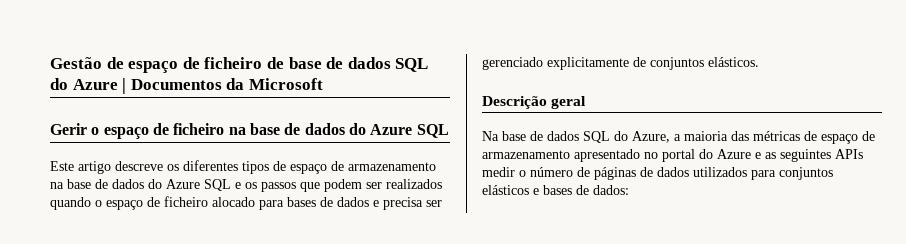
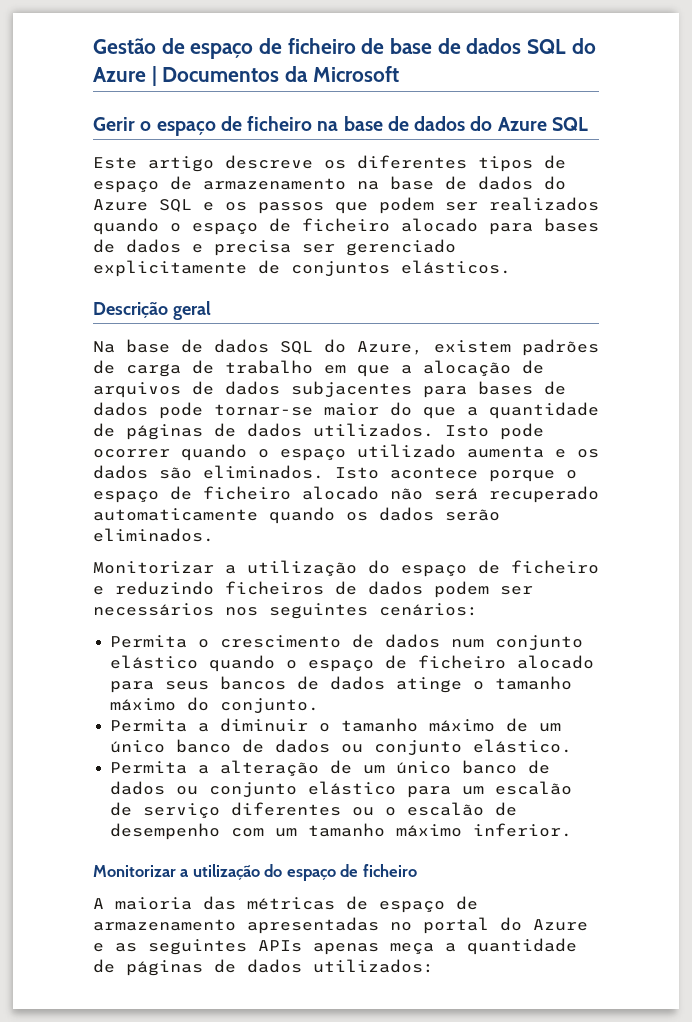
- Na base de dados SQL do Azure, a maioria das métricas de espaço de armazenamento apresentado no portal do Azure e as seguintes APIs medir o número de páginas de dados utilizados para conjuntos elásticos e bases de dados:
+ Na base de dados SQL do Azure, existem padrões de carga de trabalho em que a alocação de arquivos de dados subjacentes para bases de dados pode tornar-se maior do que a quantidade de páginas de dados utilizados. Isto pode ocorrer quando o espaço utilizado aumenta e os dados são eliminados. Isto acontece porque o espaço de ficheiro alocado não será recuperado automaticamente quando os dados serão eliminados.
+ Monitorizar a utilização do espaço de ficheiro e reduzindo ficheiros de dados podem ser necessários nos seguintes cenários:
+ Permita o crescimento de dados num conjunto elástico quando o espaço de ficheiro alocado para seus bancos de dados atinge o tamanho máximo do conjunto.
+ Permita a diminuir o tamanho máximo de um único banco de dados ou conjunto elástico.
+ Permita a alteração de um único banco de dados ou conjunto elástico para um escalão de serviço diferentes ou o escalão de desempenho com um tamanho máximo inferior.
+ Monitorizar a utilização do espaço de ficheiro
+ A maioria das métricas de espaço de armazenamento apresentadas no portal do Azure e as seguintes APIs apenas meça a quantidade de páginas de dados utilizados:

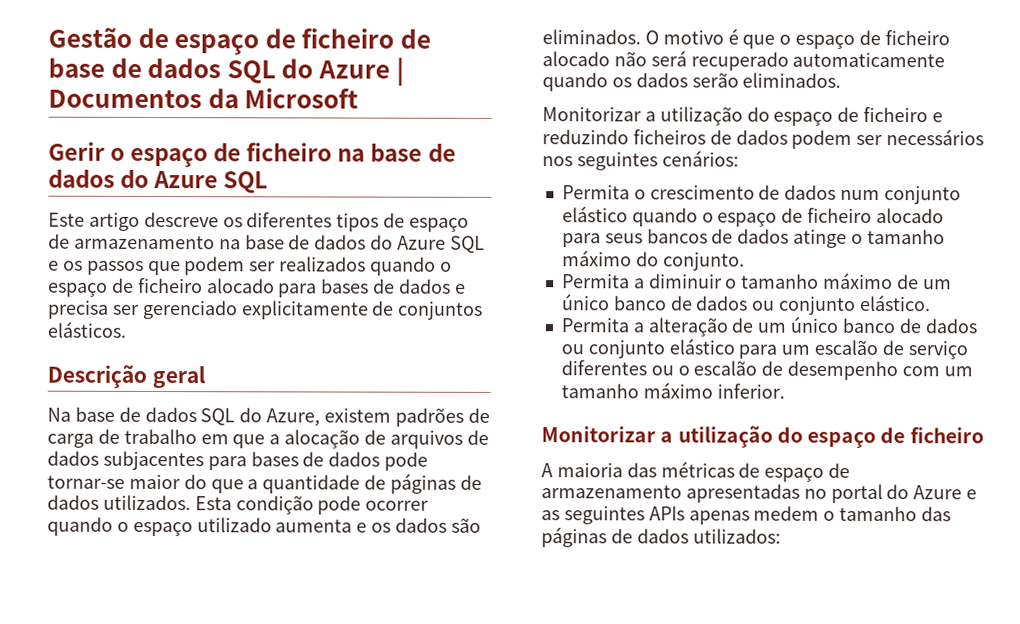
- Isto pode ocorrer quando o espaço utilizado aumenta e os dados são eliminados.
+ Esta condição pode ocorrer quando o espaço utilizado aumenta e os dados são eliminados.
- Isto acontece porque o espaço de ficheiro alocado não será recuperado automaticamente quando os dados serão eliminados.
+ O motivo é que o espaço de ficheiro alocado não será recuperado automaticamente quando os dados serão eliminados.
- A maioria das métricas de espaço de armazenamento apresentadas no portal do Azure e as seguintes APIs apenas meça a quantidade de páginas de dados utilizados:
+ A maioria das métricas de espaço de armazenamento apresentadas no portal do Azure e as seguintes APIs apenas medem o tamanho das páginas de dados utilizados:

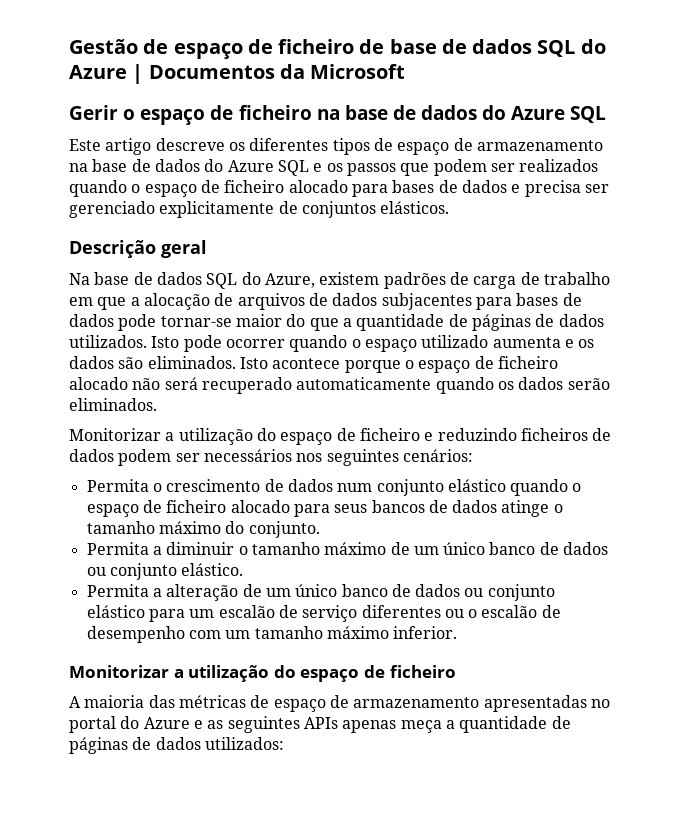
- Esta condição pode ocorrer quando o espaço utilizado aumenta e os dados são eliminados.
+ Isto pode ocorrer quando o espaço utilizado aumenta e os dados são eliminados.
- O motivo é que o espaço de ficheiro alocado não será recuperado automaticamente quando os dados serão eliminados.
+ Isto acontece porque o espaço de ficheiro alocado não será recuperado automaticamente quando os dados serão eliminados.
- A maioria das métricas de espaço de armazenamento apresentadas no portal do Azure e as seguintes APIs apenas medem o tamanho das páginas de dados utilizados:
+ A maioria das métricas de espaço de armazenamento apresentadas no portal do Azure e as seguintes APIs apenas meça a quantidade de páginas de dados utilizados:

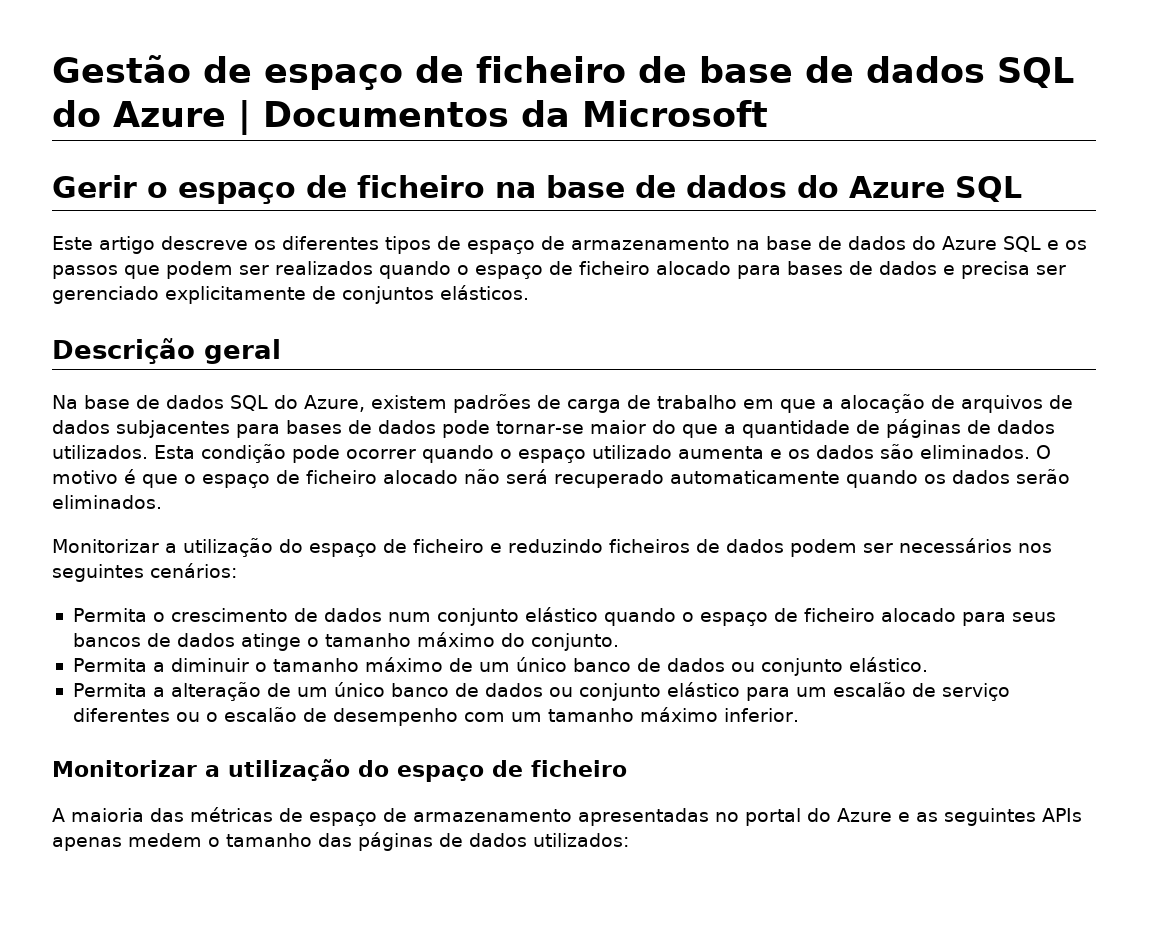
- Isto pode ocorrer quando o espaço utilizado aumenta e os dados são eliminados.
+ Esta condição pode ocorrer quando o espaço utilizado aumenta e os dados são eliminados.
- Isto acontece porque o espaço de ficheiro alocado não será recuperado automaticamente quando os dados serão eliminados.
+ O motivo é que o espaço de ficheiro alocado não será recuperado automaticamente quando os dados serão eliminados.
- A maioria das métricas de espaço de armazenamento apresentadas no portal do Azure e as seguintes APIs apenas meça a quantidade de páginas de dados utilizados:
+ A maioria das métricas de espaço de armazenamento apresentadas no portal do Azure e as seguintes APIs apenas medem o tamanho das páginas de dados utilizados:

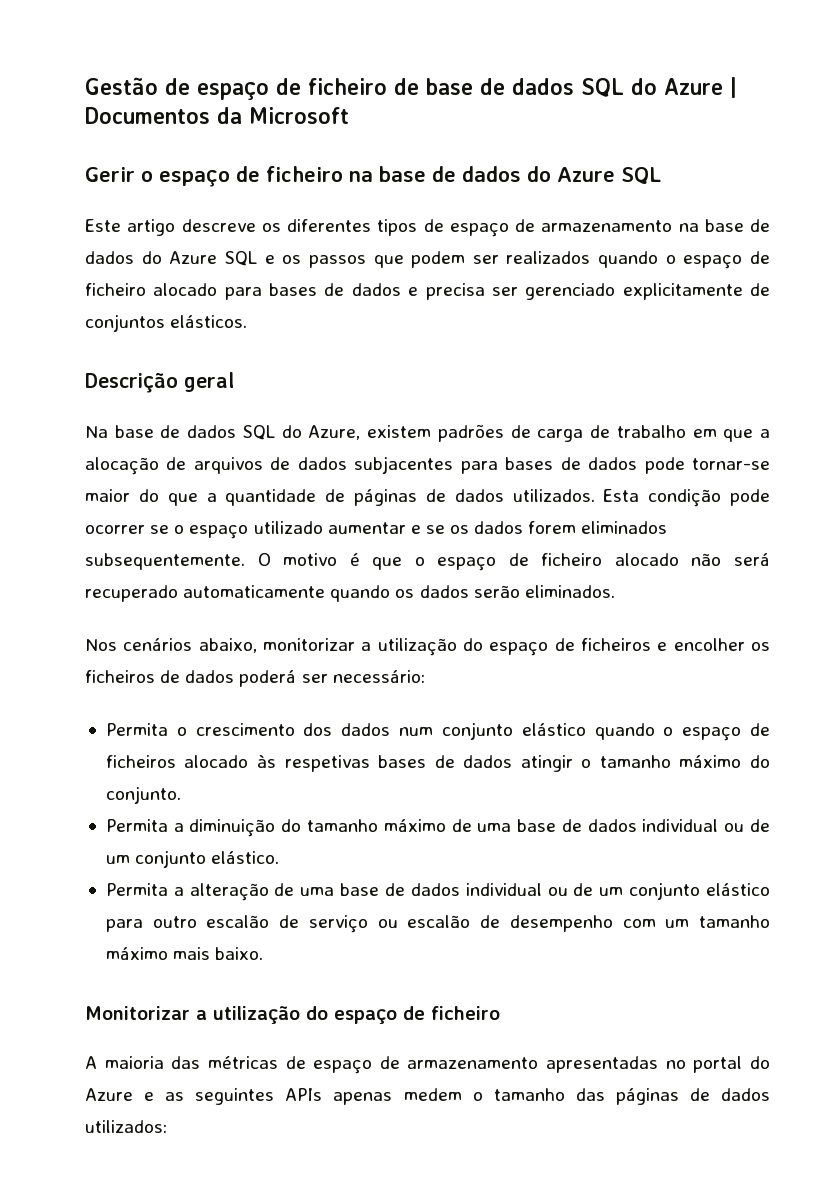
- Esta condição pode ocorrer quando o espaço utilizado aumenta e os dados são eliminados.
+ Esta condição pode ocorrer se o espaço utilizado aumentar e se os dados forem eliminados subsequentemente.
- Monitorizar a utilização do espaço de ficheiro e reduzindo ficheiros de dados podem ser necessários nos seguintes cenários:
+ Nos cenários abaixo, monitorizar a utilização do espaço de ficheiros e encolher os ficheiros de dados poderá ser necessário:
- Permita o crescimento de dados num conjunto elástico quando o espaço de ficheiro alocado para seus bancos de dados atinge o tamanho máximo do conjunto.
+ Permita o crescimento dos dados num conjunto elástico quando o espaço de ficheiros alocado às respetivas bases de dados atingir o tamanho máximo do conjunto.
- Permita a diminuir o tamanho máximo de um único banco de dados ou conjunto elástico.
+ Permita a diminuição do tamanho máximo de uma base de dados individual ou de um conjunto elástico.
- Permita a alteração de um único banco de dados ou conjunto elástico para um escalão de serviço diferentes ou o escalão de desempenho com um tamanho máximo inferior.
+ Permita a alteração de uma base de dados individual ou de um conjunto elástico para outro escalão de serviço ou escalão de desempenho com um tamanho máximo mais baixo.

